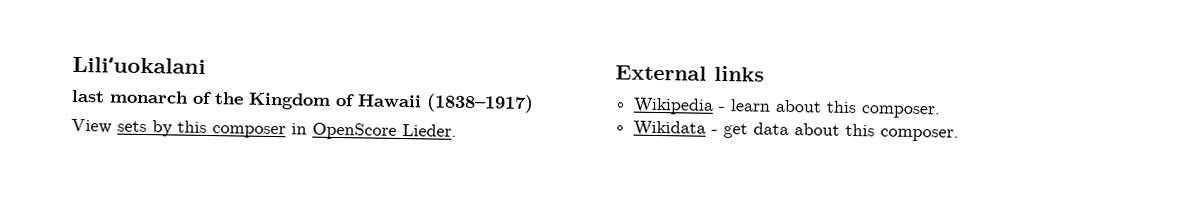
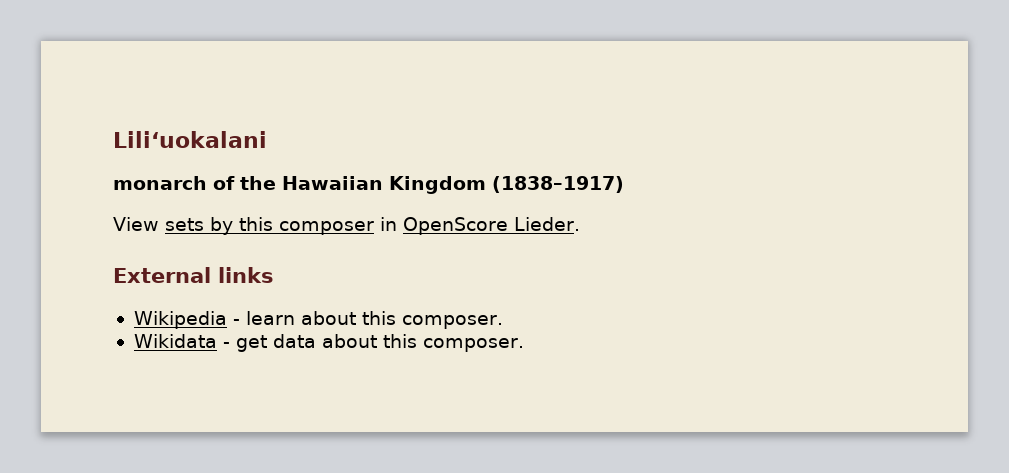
- last monarch of the Kingdom of Hawaii (1838–1917)
+ monarch of the Hawaiian Kingdom (1838–1917)

